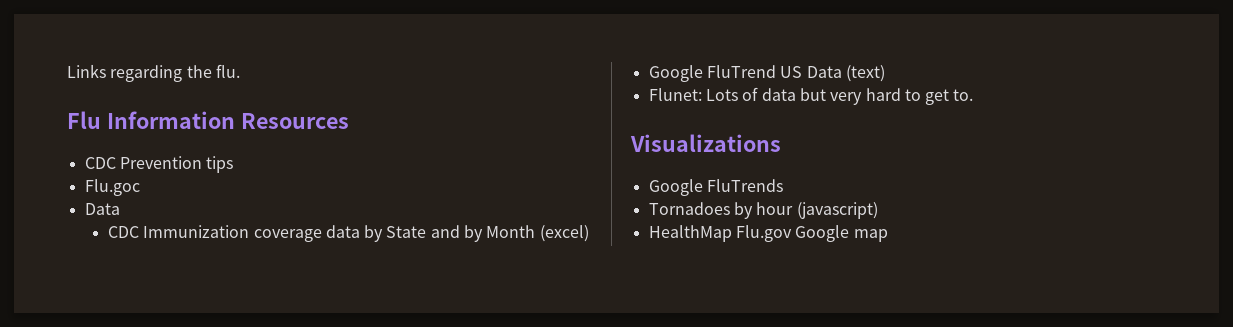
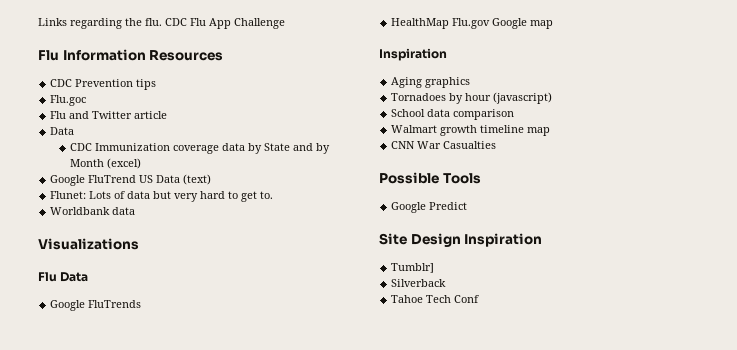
+ CDC Flu App Challenge
+ Flu and Twitter article
+ Worldbank data
+ Flu Data
+ HealthMap Flu.gov Google map
+ Inspiration
+ Aging graphics
  Tornadoes by hour (javascript)
- HealthMap Flu.gov Google map
+ School data comparison
+ Walmart growth timeline map
+ CNN War Casualties
+ Possible Tools
+ Google Predict
+ Site Design Inspiration
+ Tumblr]
+ Silverback
+ Tahoe Tech Conf

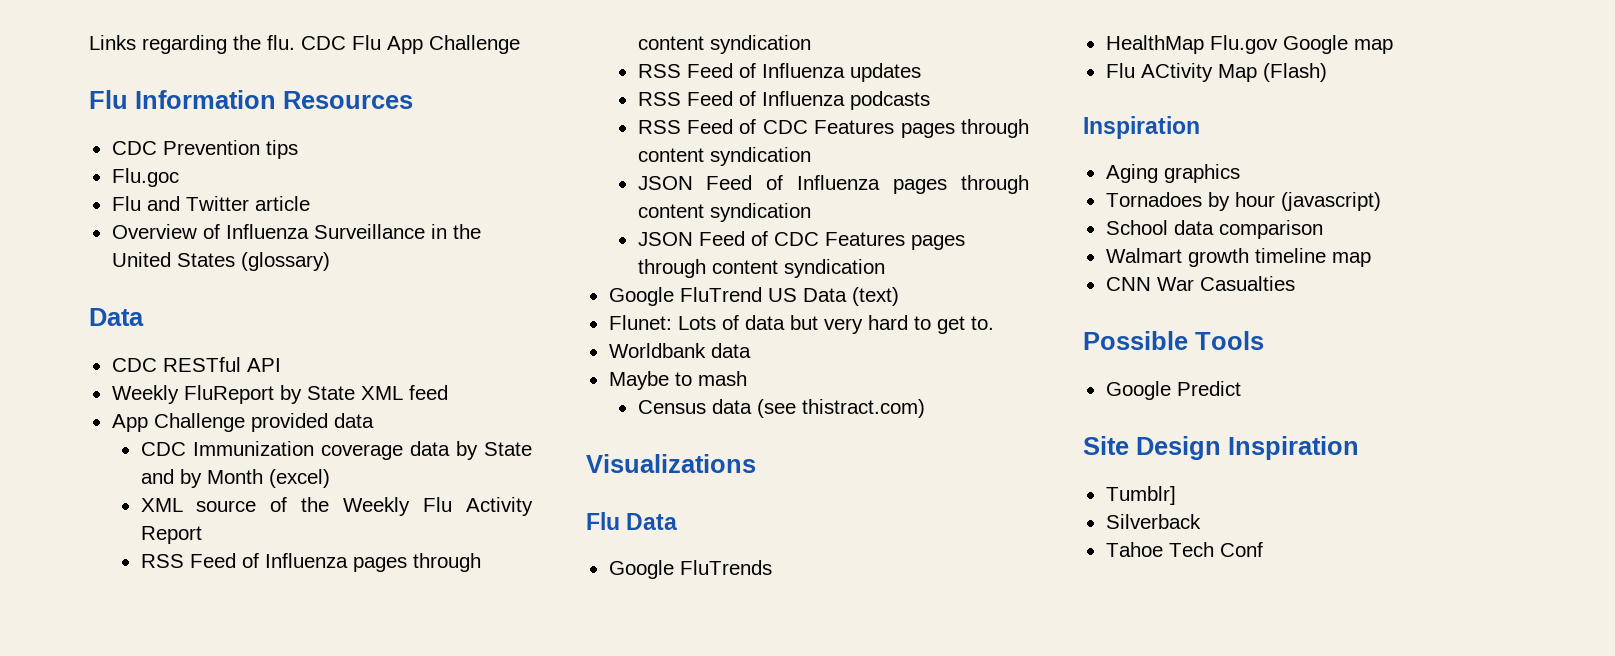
  Flu and Twitter article
+ Overview of Influenza Surveillance in the United States (glossary)
  Data
+ CDC RESTful API
+ Weekly FluReport by State XML feed
+ App Challenge provided data
+ XML source of the Weekly Flu Activity Report
+ RSS Feed of Influenza pages through content syndication
+ RSS Feed of Influenza updates
+ RSS Feed of Influenza podcasts
+ RSS Feed of CDC Features pages through content syndication
+ JSON Feed of Influenza pages through content syndication
+ JSON Feed of CDC Features pages through content syndication
+ Maybe to mash
+ Census data (see thistract.com)
+ Flu ACtivity Map (Flash)

